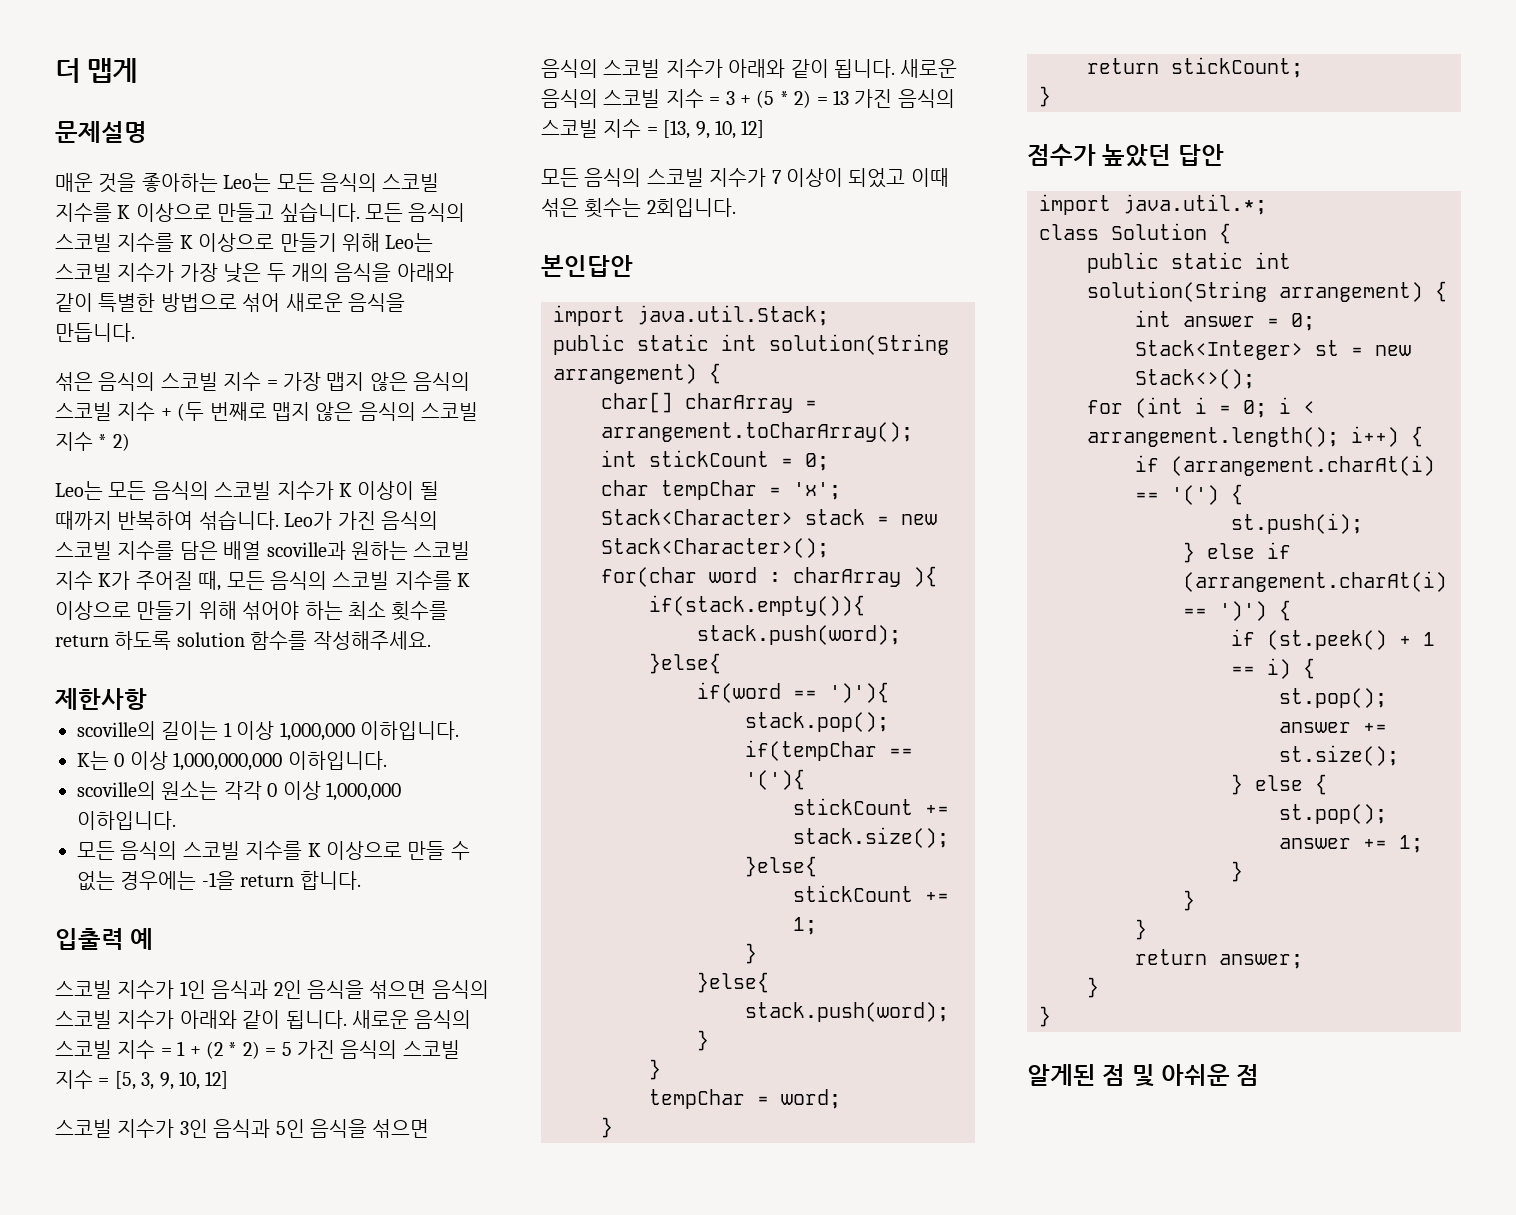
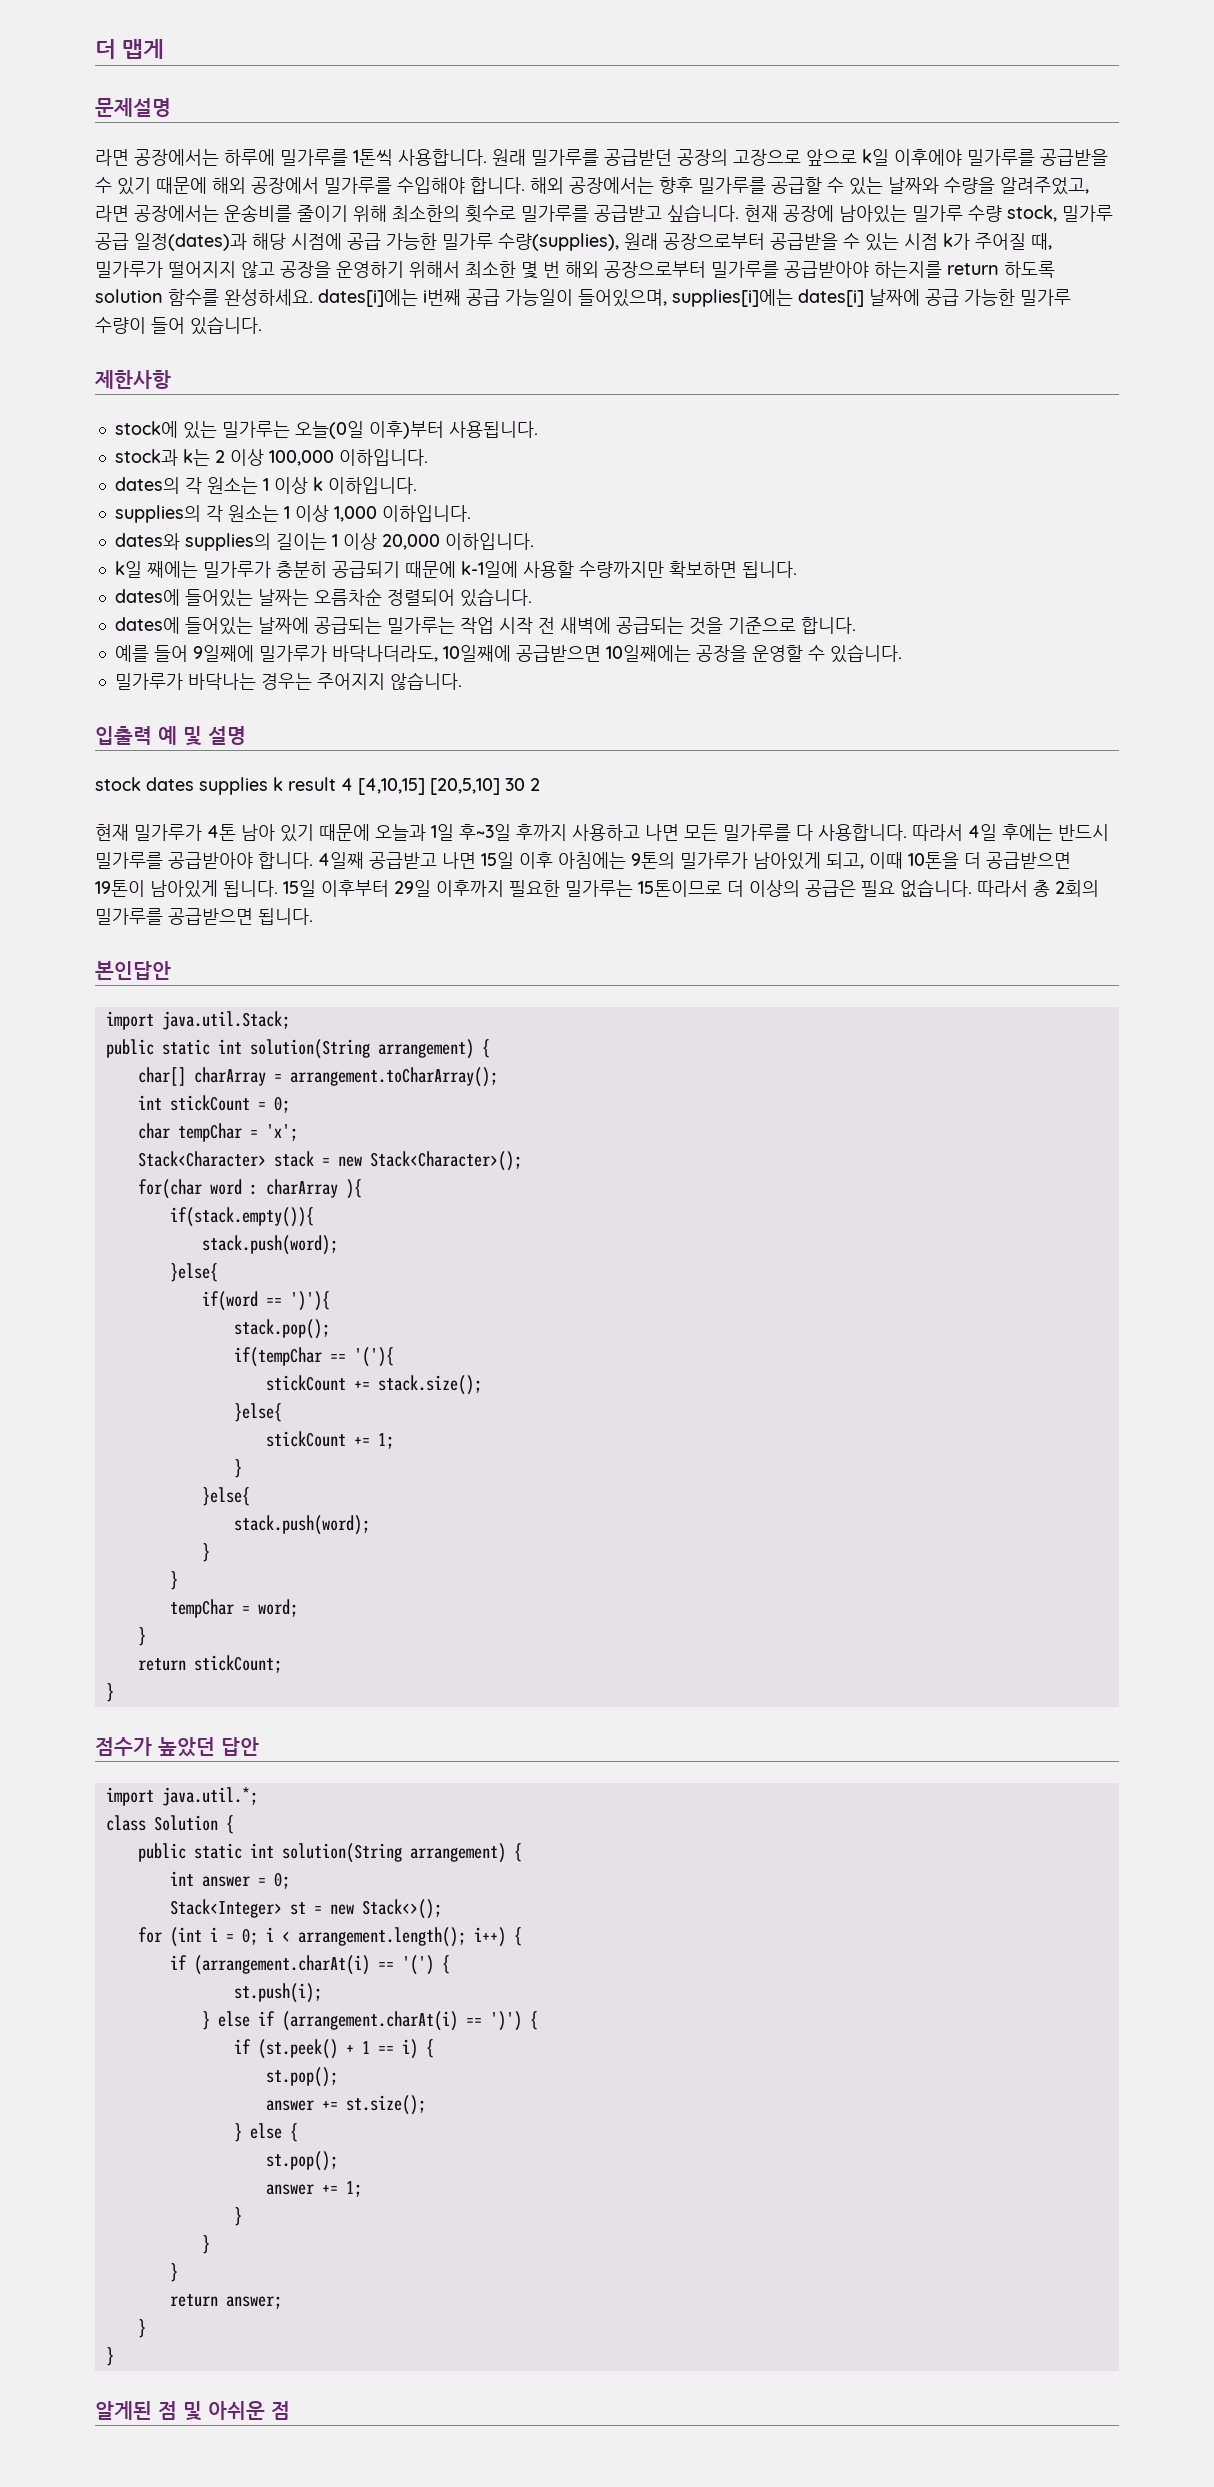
- 매운 것을 좋아하는 Leo는 모든 음식의 스코빌 지수를 K 이상으로 만들고 싶습니다. 모든 음식의 스코빌 지수를 K 이상으로 만들기 위해 Leo는 스코빌 지수가 가장 낮은 두 개의 음식을 아래와 같이 특별한 방법으로 섞어 새로운 음식을 만듭니다.
- 섞은 음식의 스코빌 지수 = 가장 맵지 않은 음식의 스코빌 지수 + (두 번째로 맵지 않은 음식의 스코빌 지수 * 2)
- Leo는 모든 음식의 스코빌 지수가 K 이상이 될 때까지 반복하여 섞습니다. Leo가 가진 음식의 스코빌 지수를 담은 배열 scoville과 원하는 스코빌 지수 K가 주어질 때, 모든 음식의 스코빌 지수를 K 이상으로 만들기 위해 섞어야 하는 최소 횟수를 return 하도록 solution 함수를 작성해주세요.
+ 라면 공장에서는 하루에 밀가루를 1톤씩 사용합니다. 원래 밀가루를 공급받던 공장의 고장으로 앞으로 k일 이후에야 밀가루를 공급받을 수 있기 때문에 해외 공장에서 밀가루를 수입해야 합니다. 해외 공장에서는 향후 밀가루를 공급할 수 있는 날짜와 수량을 알려주었고, 라면 공장에서는 운송비를 줄이기 위해 최소한의 횟수로 밀가루를 공급받고 싶습니다. 현재 공장에 남아있는 밀가루 수량 stock, 밀가루 공급 일정(dates)과 해당 시점에 공급 가능한 밀가루 수량(supplies), 원래 공장으로부터 공급받을 수 있는 시점 k가 주어질 때, 밀가루가 떨어지지 않고 공장을 운영하기 위해서 최소한 몇 번 해외 공장으로부터 밀가루를 공급받아야 하는지를 return 하도록 solution 함수를 완성하세요. dates[i]에는 i번째 공급 가능일이 들어있으며, supplies[i]에는 dates[i] 날짜에 공급 가능한 밀가루 수량이 들어 있습니다.
  제한사항
- scoville의 길이는 1 이상 1,000,000 이하입니다.
- K는 0 이상 1,000,000,000 이하입니다.
- scoville의 원소는 각각 0 이상 1,000,000 이하입니다.
- 모든 음식의 스코빌 지수를 K 이상으로 만들 수 없는 경우에는 -1을 return 합니다.
- 입출력 예
- 스코빌 지수가 1인 음식과 2인 음식을 섞으면 음식의 스코빌 지수가 아래와 같이 됩니다. 새로운 음식의 스코빌 지수 = 1 + (2 * 2) = 5 가진 음식의 스코빌 지수 = [5, 3, 9, 10, 12]
- 스코빌 지수가 3인 음식과 5인 음식을 섞으면 음식의 스코빌 지수가 아래와 같이 됩니다. 새로운 음식의 스코빌 지수 = 3 + (5 * 2) = 13 가진 음식의 스코빌 지수 = [13, 9, 10, 12]
- 모든 음식의 스코빌 지수가 7 이상이 되었고 이때 섞은 횟수는 2회입니다.
+ stock에 있는 밀가루는 오늘(0일 이후)부터 사용됩니다.
+ stock과 k는 2 이상 100,000 이하입니다.
+ dates의 각 원소는 1 이상 k 이하입니다.
+ supplies의 각 원소는 1 이상 1,000 이하입니다.
+ dates와 supplies의 길이는 1 이상 20,000 이하입니다.
+ k일 째에는 밀가루가 충분히 공급되기 때문에 k-1일에 사용할 수량까지만 확보하면 됩니다.
+ dates에 들어있는 날짜는 오름차순 정렬되어 있습니다.
+ dates에 들어있는 날짜에 공급되는 밀가루는 작업 시작 전 새벽에 공급되는 것을 기준으로 합니다.
+ 예를 들어 9일째에 밀가루가 바닥나더라도, 10일째에 공급받으면 10일째에는 공장을 운영할 수 있습니다.
+ 밀가루가 바닥나는 경우는 주어지지 않습니다.
+ 입출력 예 및 설명
+ stock dates supplies k result 4 [4,10,15] [20,5,10] 30 2
+ 현재 밀가루가 4톤 남아 있기 때문에 오늘과 1일 후~3일 후까지 사용하고 나면 모든 밀가루를 다 사용합니다. 따라서 4일 후에는 반드시 밀가루를 공급받아야 합니다. 4일째 공급받고 나면 15일 이후 아침에는 9톤의 밀가루가 남아있게 되고, 이때 10톤을 더 공급받으면 19톤이 남아있게 됩니다. 15일 이후부터 29일 이후까지 필요한 밀가루는 15톤이므로 더 이상의 공급은 필요 없습니다. 따라서 총 2회의 밀가루를 공급받으면 됩니다.

